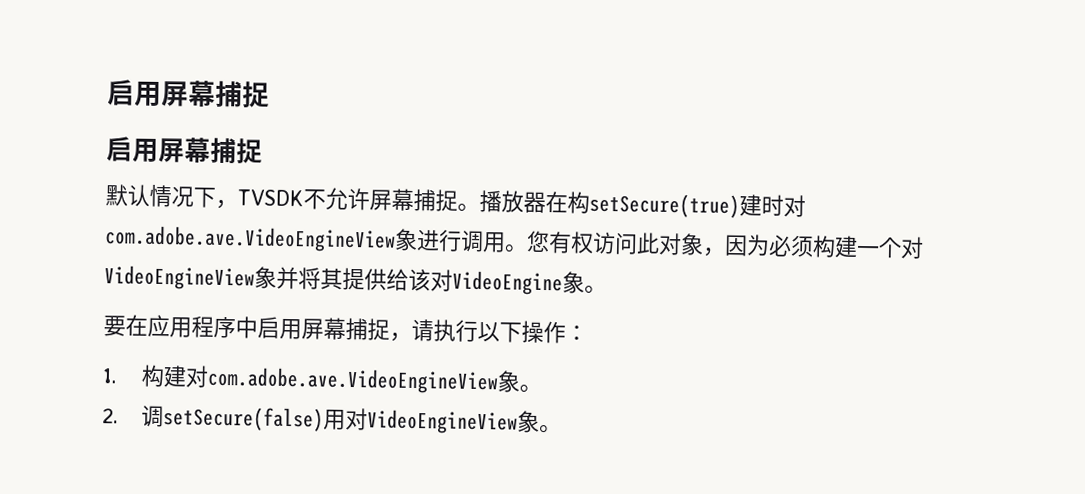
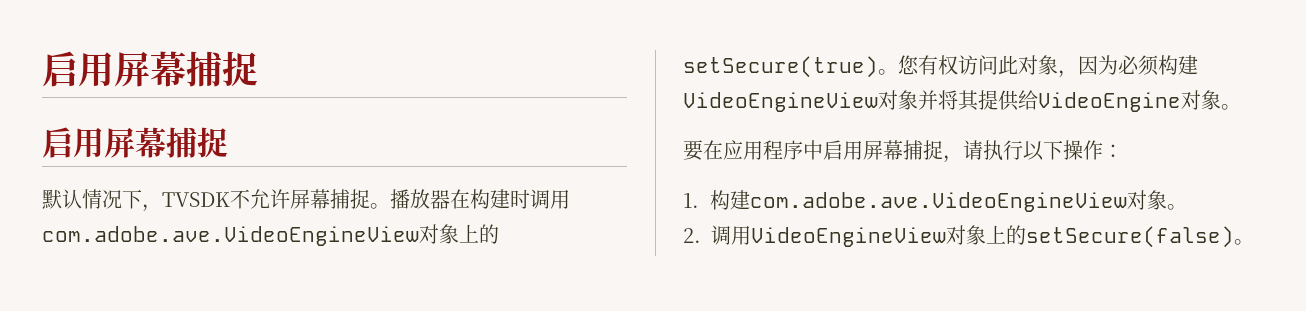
- 播放器在构setSecure(true)建时对com.adobe.ave.VideoEngineView象进行调用。
+ 播放器在构建时调用com.adobe.ave.VideoEngineView对象上的setSecure(true)。
- 您有权访问此对象，因为必须构建一个对VideoEngineView象并将其提供给该对VideoEngine象。
+ 您有权访问此对象，因为必须构建VideoEngineView对象并将其提供给VideoEngine对象。
- 1.构建对com.adobe.ave.VideoEngineView象。
+ 1.构建com.adobe.ave.VideoEngineView对象。
- 2.调setSecure(false)用对VideoEngineView象。
+ 2.调用VideoEngineView对象上的setSecure(false)。

